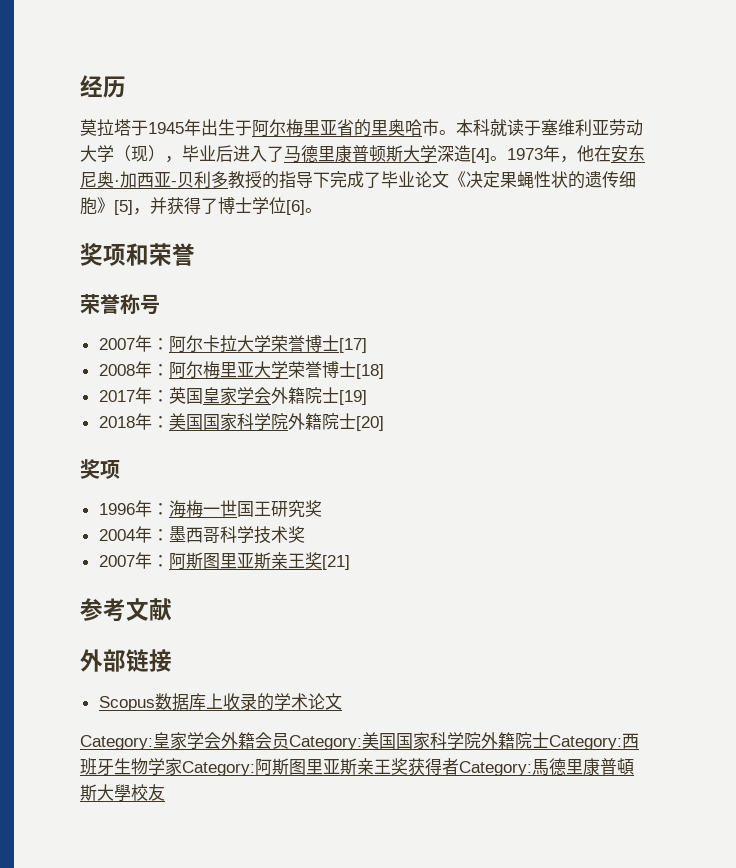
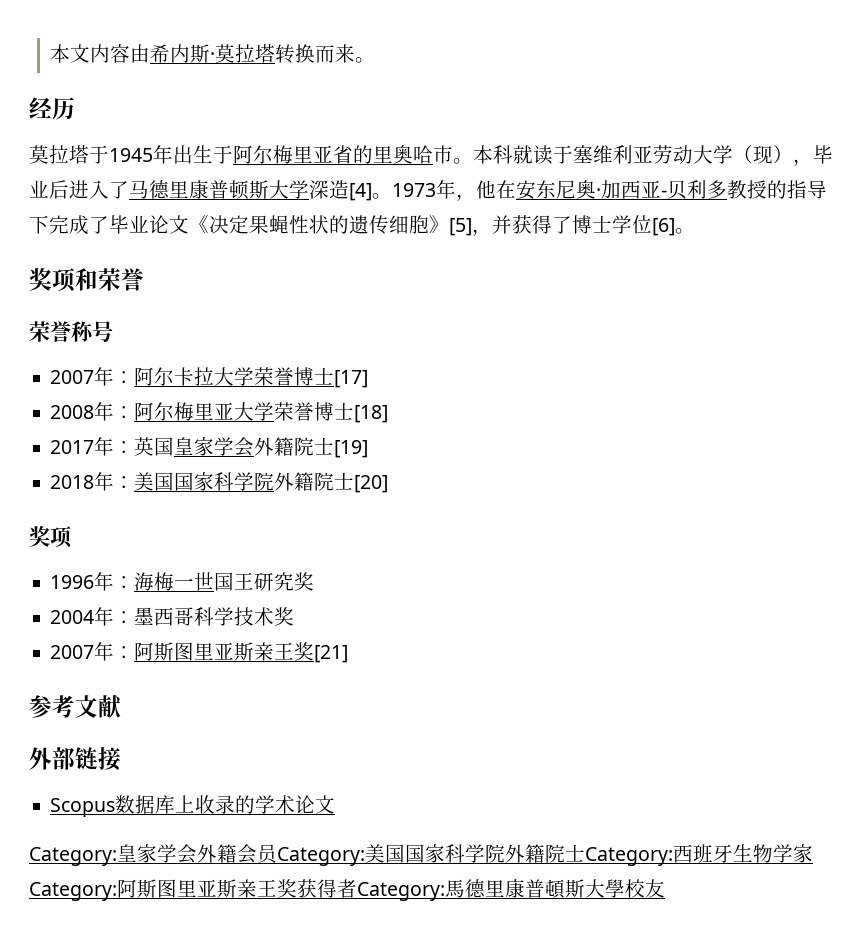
+ 本文内容由希内斯·莫拉塔转换而来。

